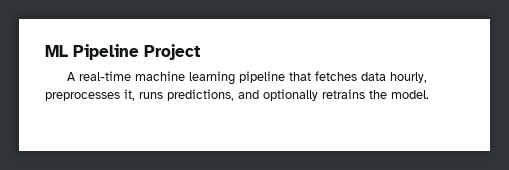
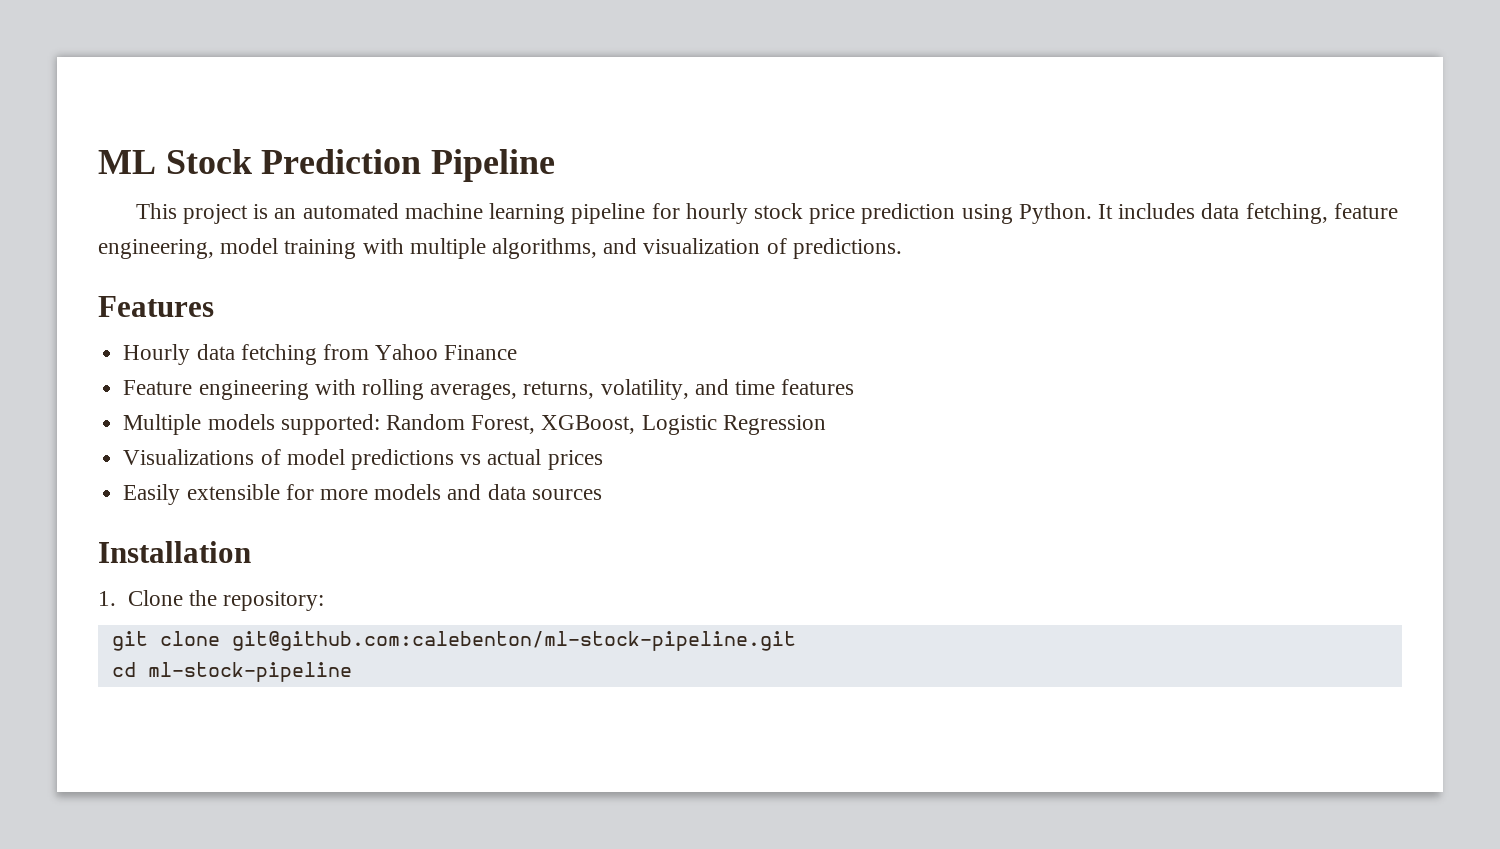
- ML Pipeline Project
- A real-time machine learning pipeline that fetches data hourly, preprocesses it, runs predictions, and optionally retrains the model.
+ ML Stock Prediction Pipeline
+ This project is an automated machine learning pipeline for hourly stock price prediction using Python. It includes data fetching, feature engineering, model training with multiple algorithms, and visualization of predictions.
+ Features
+ Hourly data fetching from Yahoo Finance
+ Feature engineering with rolling averages, returns, volatility, and time features
+ Multiple models supported: Random Forest, XGBoost, Logistic Regression
+ Visualizations of model predictions vs actual prices
+ Easily extensible for more models and data sources
+ Installation
+ 1. Clone the repository:
+ git clone git@github.com:calebenton/ml-stock-pipeline.git
+ cd ml-stock-pipeline

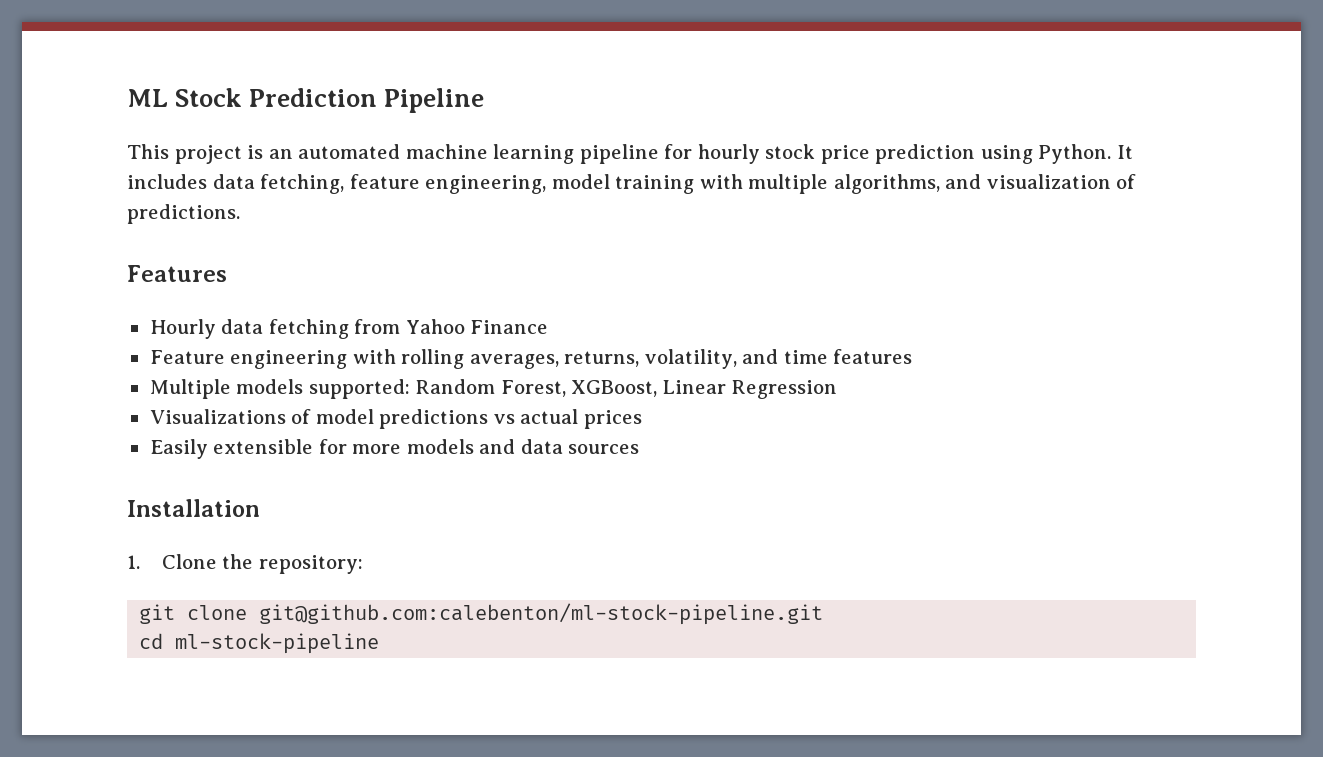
- Multiple models supported: Random Forest, XGBoost, Logistic Regression
+ Multiple models supported: Random Forest, XGBoost, Linear Regression

